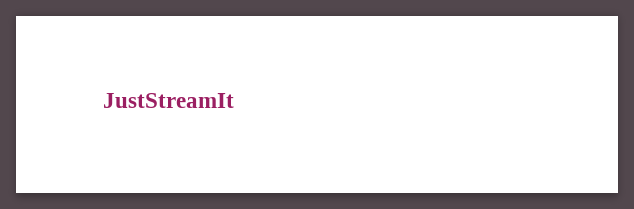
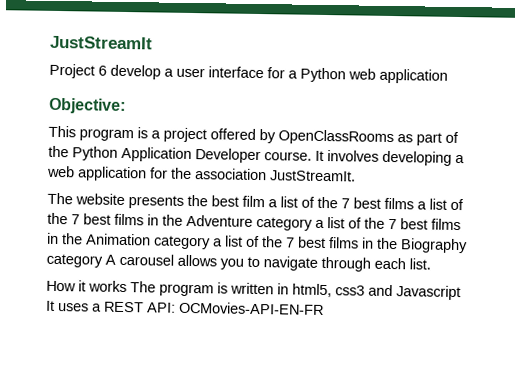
+ Project 6 develop a user interface for a Python web application
+ Objective:
+ This program is a project offered by OpenClassRooms as part of the Python Application Developer course. It involves developing a web application for the association JustStreamIt.
+ The website presents the best film a list of the 7 best films a list of the 7 best films in the Adventure category a list of the 7 best films in the Animation category a list of the 7 best films in the Biography category A carousel allows you to navigate through each list.
+ How it works The program is written in html5, css3 and Javascript It uses a REST API: OCMovies-API-EN-FR

